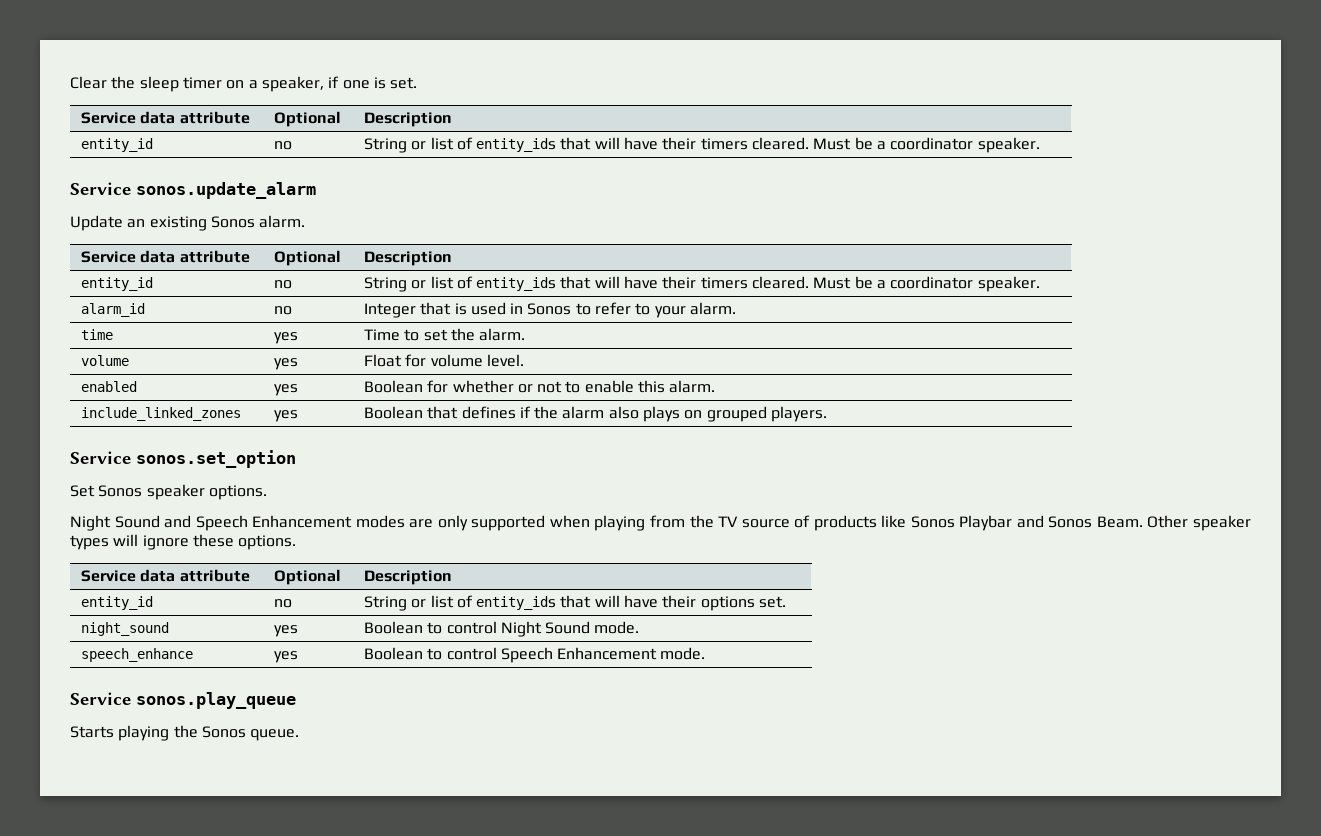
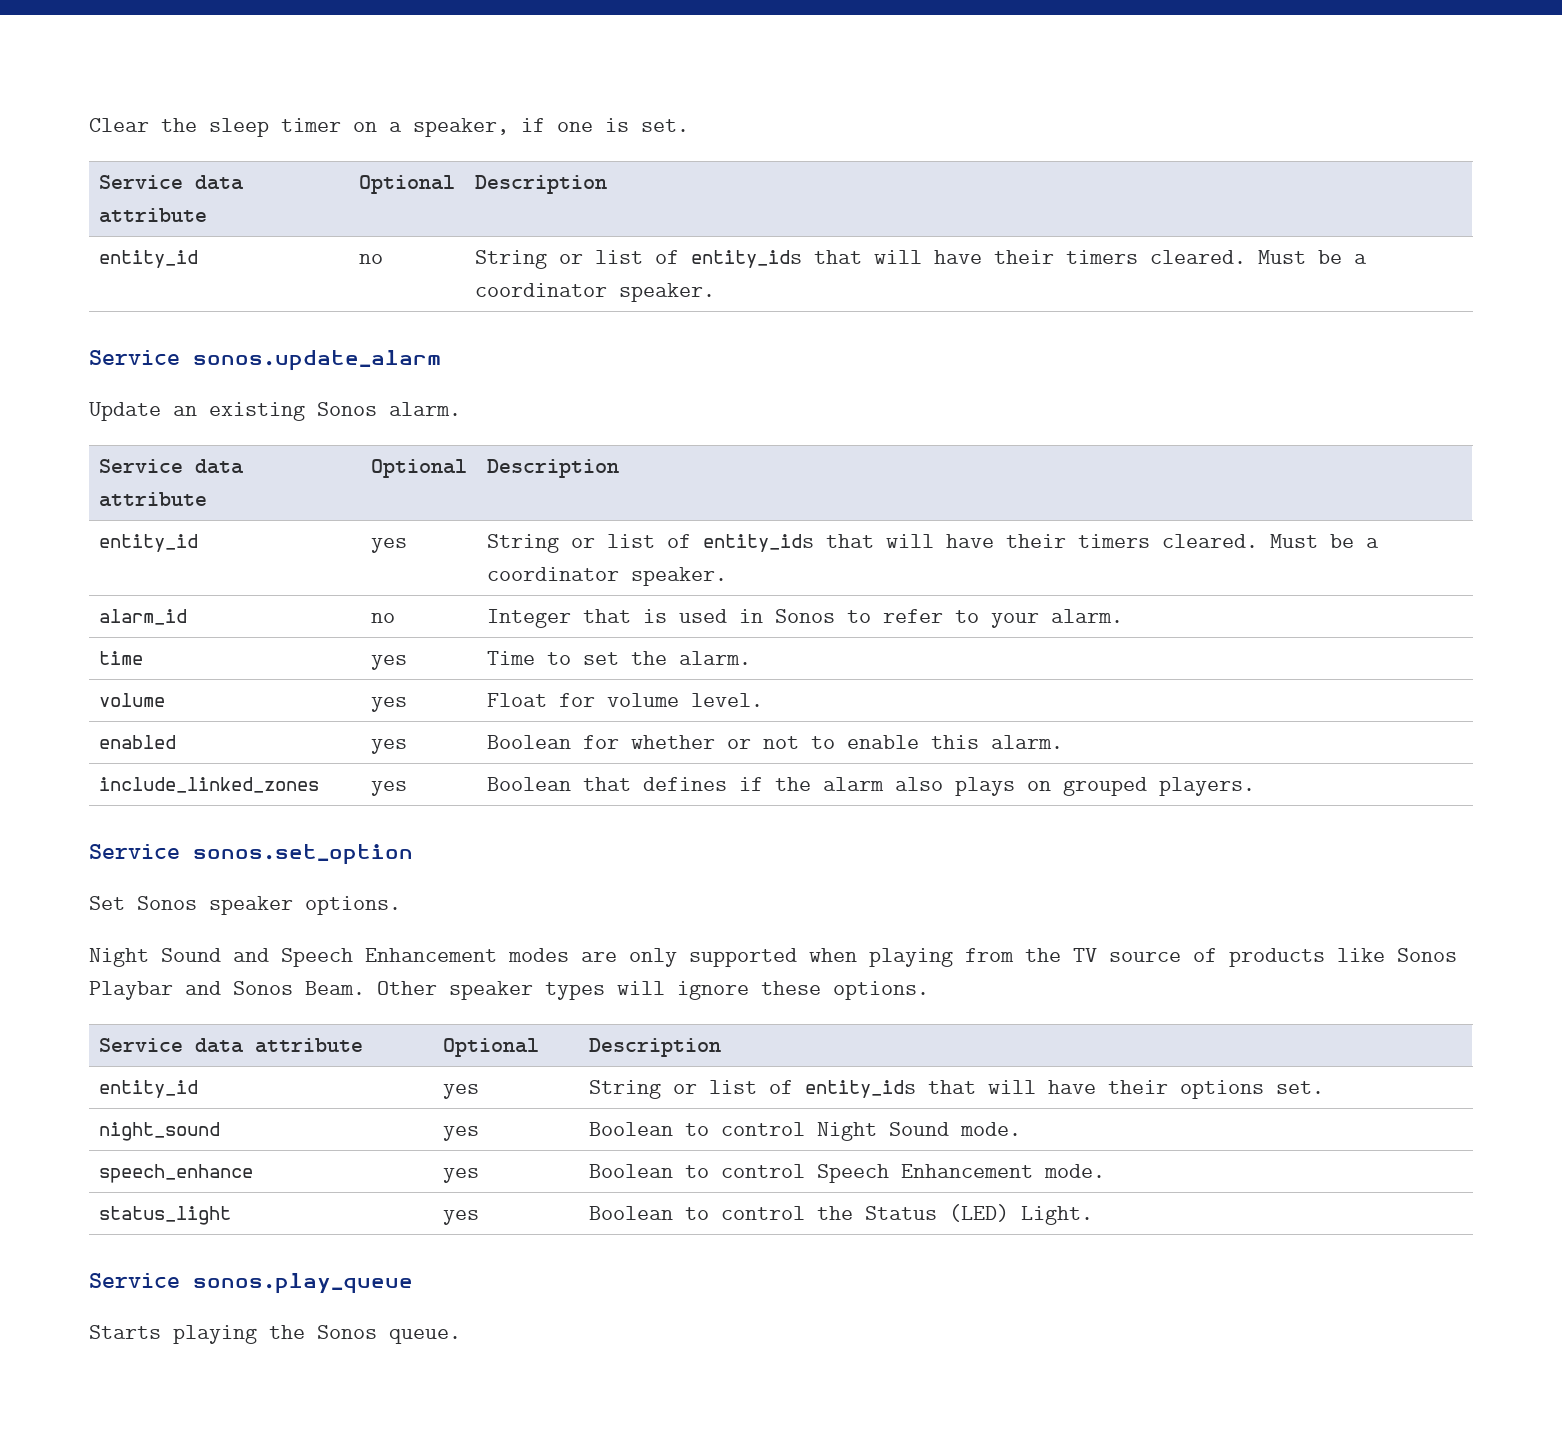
  Update an existing Sonos alarm.
  Service data attribute | Optional | Description
- entity_id | no | String or list of entity_ids that will have their timers cleared. Must be a coordinator speaker.
+ entity_id | yes | String or list of entity_ids that will have their timers cleared. Must be a coordinator speaker.
- entity_id | no | String or list of entity_ids that will have their options set.
+ entity_id | yes | String or list of entity_ids that will have their options set.
+ status_light | yes | Boolean to control the Status (LED) Light.

